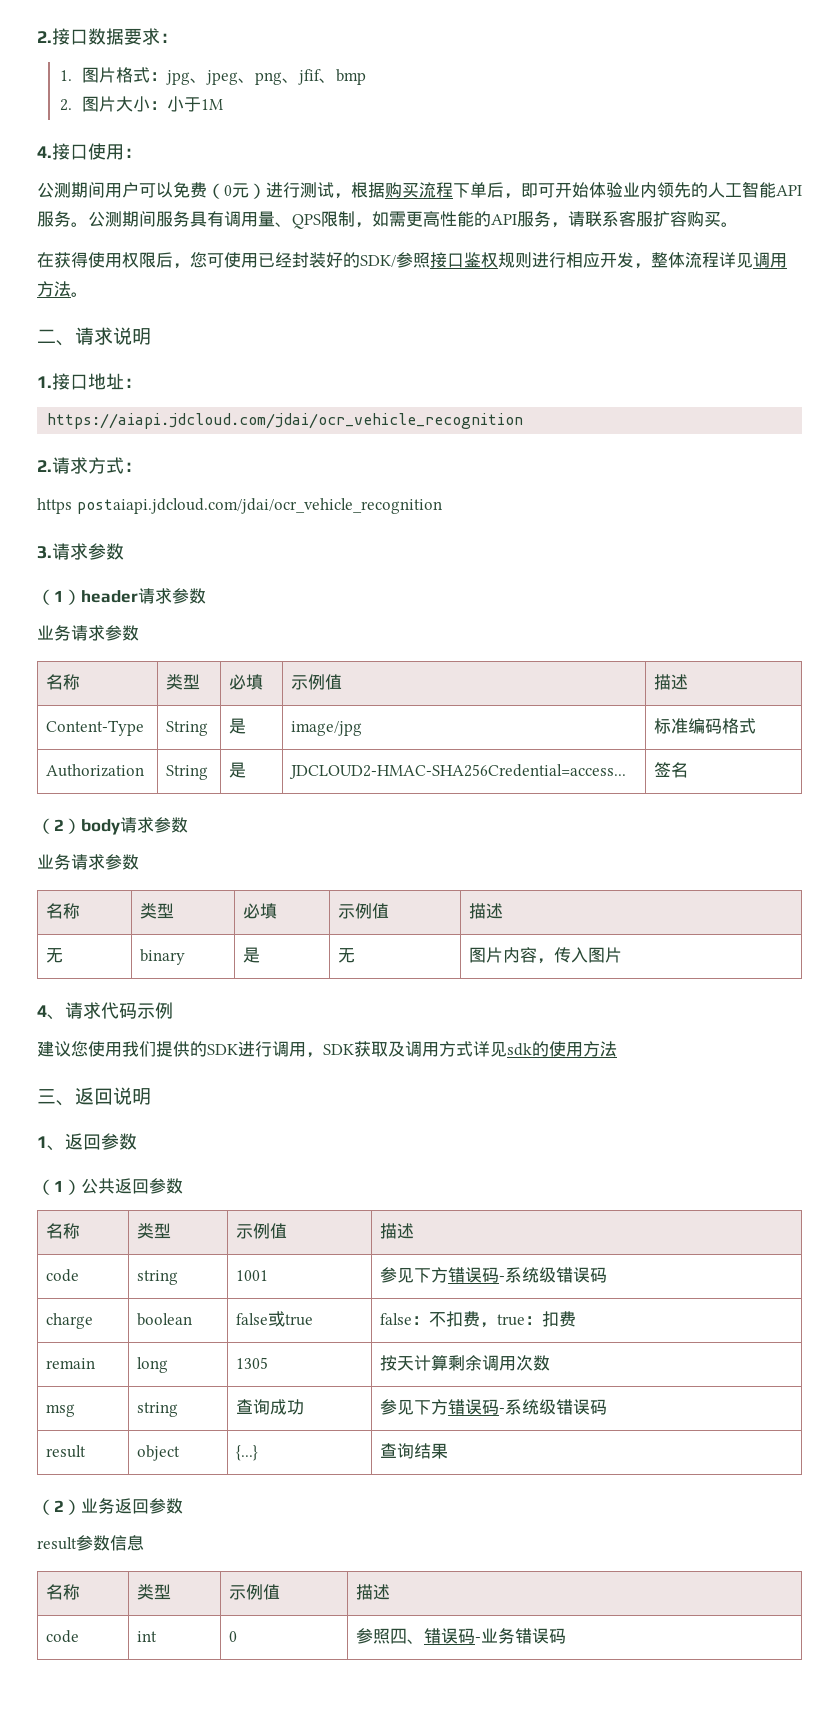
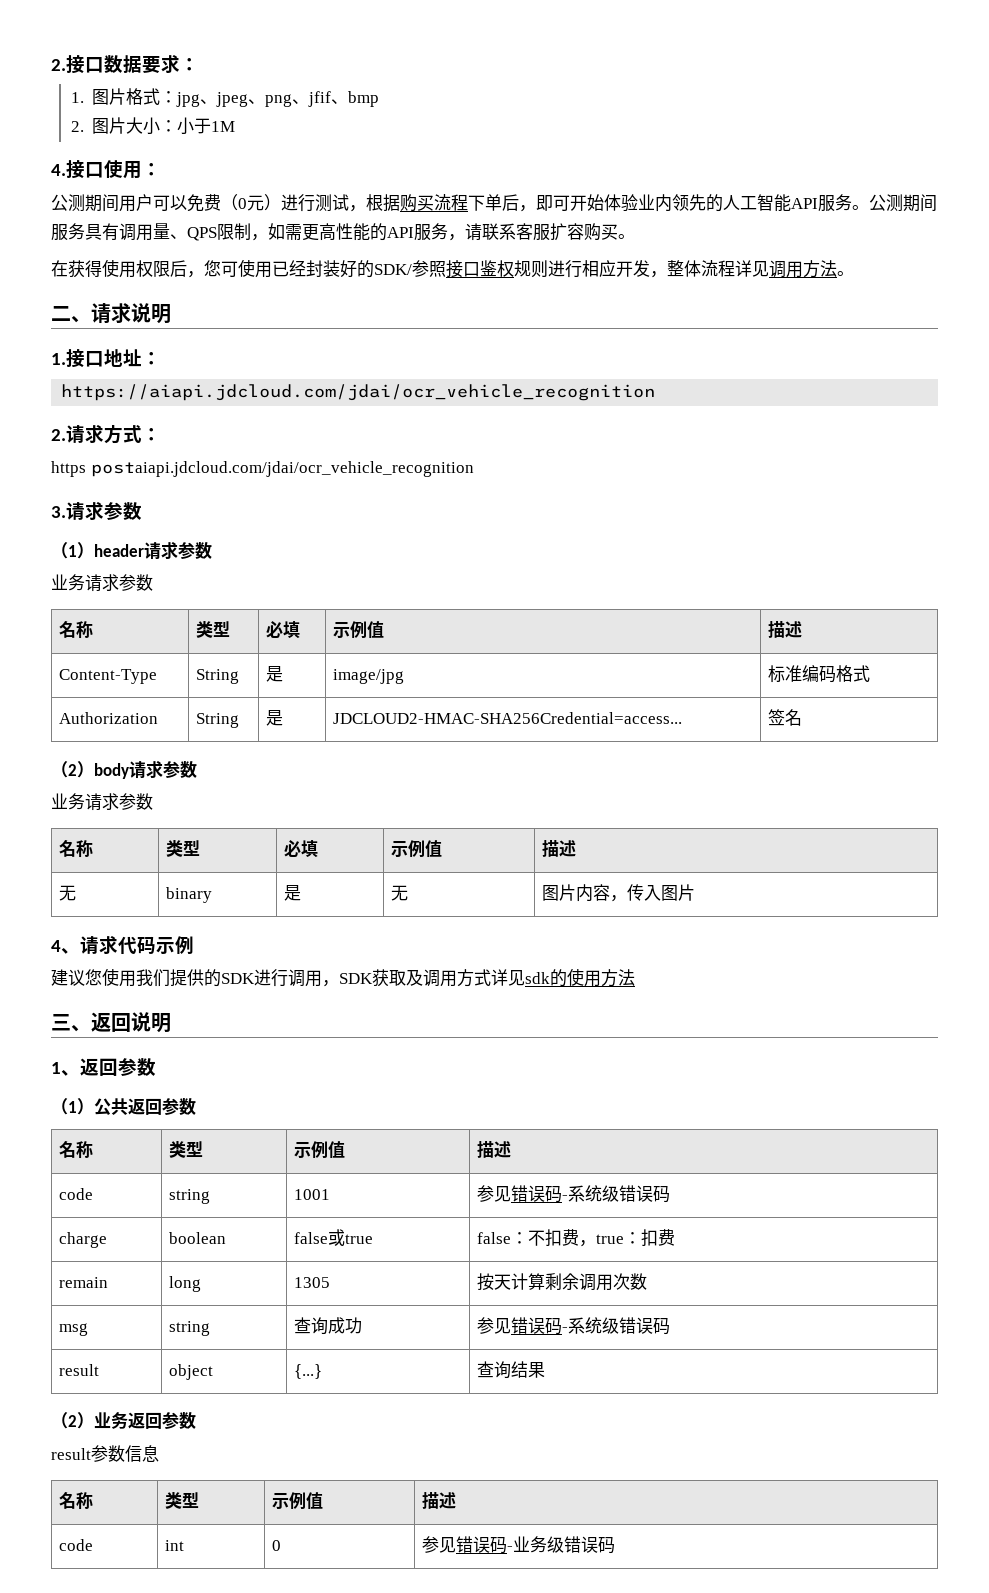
- code | string | 1001 | 参见下方错误码-系统级错误码
+ code | string | 1001 | 参见错误码-系统级错误码
- msg | string | 查询成功 | 参见下方错误码-系统级错误码
+ msg | string | 查询成功 | 参见错误码-系统级错误码
- code | int | 0 | 参照四、错误码-业务错误码
+ code | int | 0 | 参见错误码-业务级错误码

